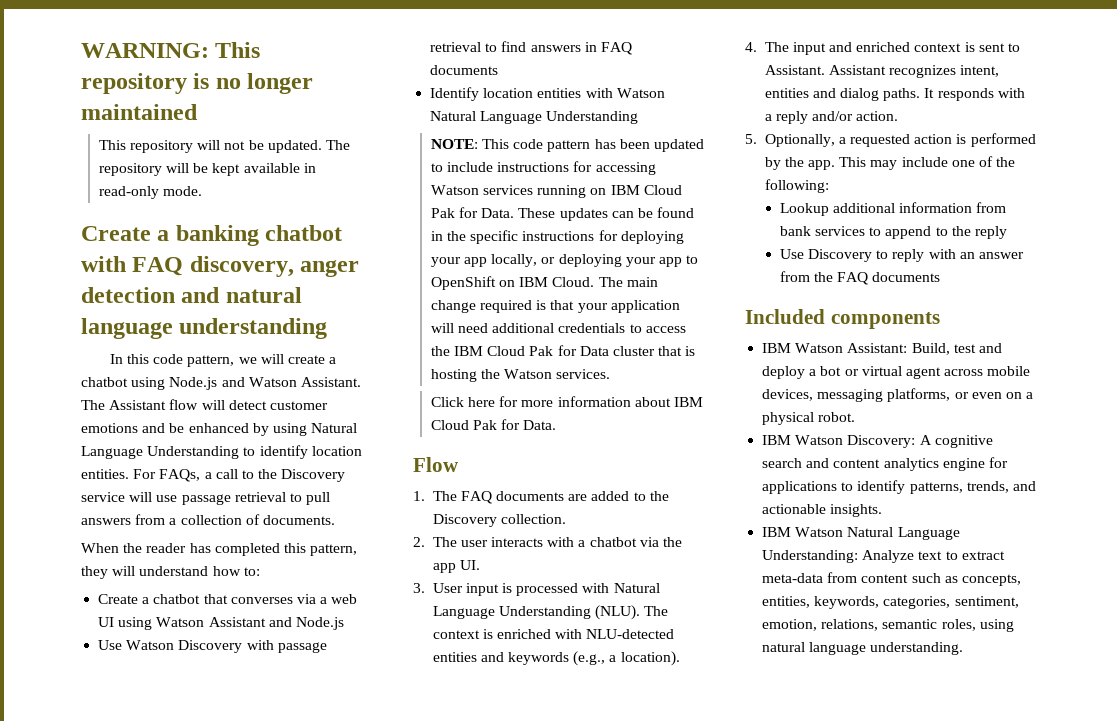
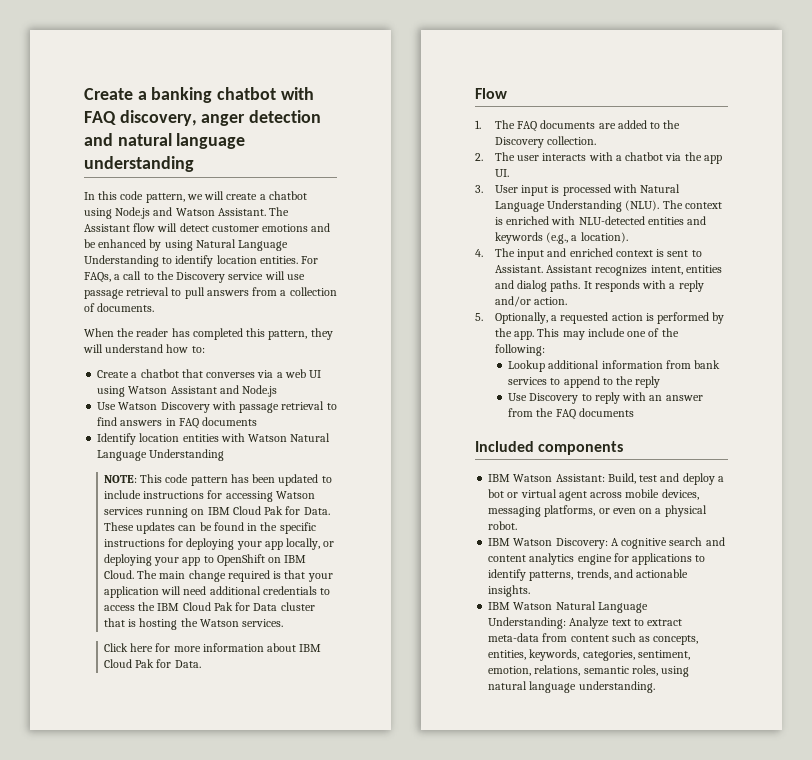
- WARNING: This repository is no longer maintained
- This repository will not be updated. The repository will be kept available in read-only mode.

